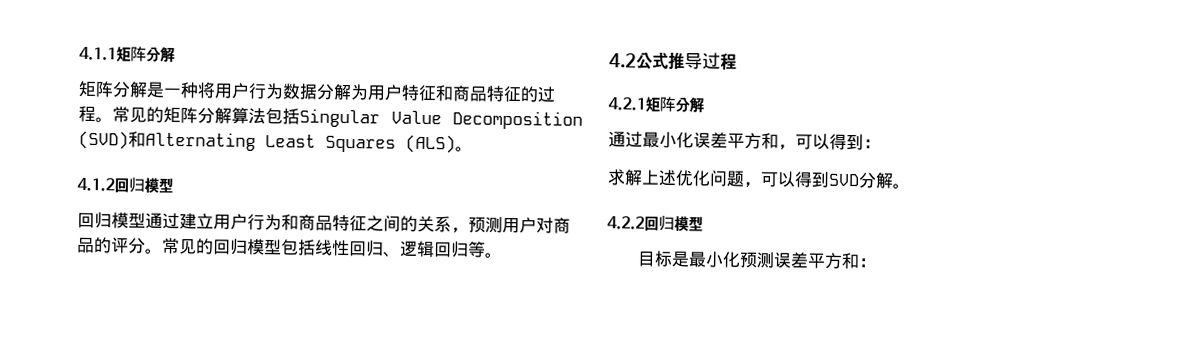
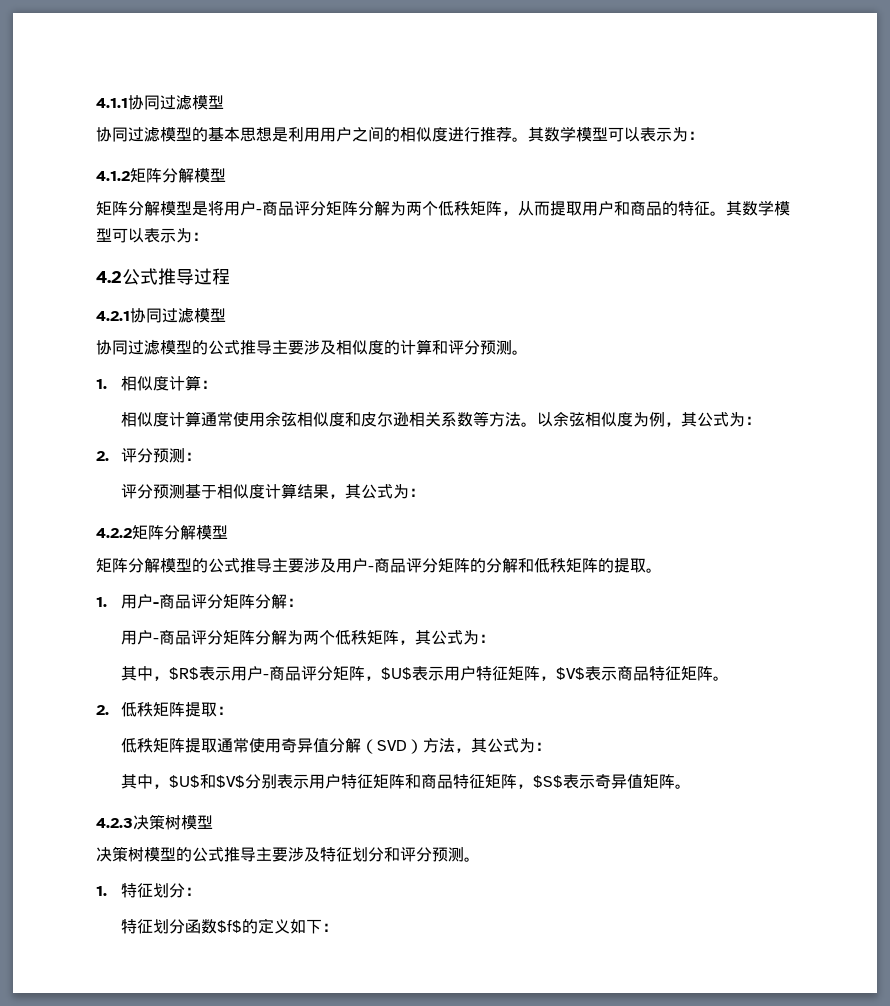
- 4.1.1矩阵分解
- 矩阵分解是一种将用户行为数据分解为用户特征和商品特征的过程。常见的矩阵分解算法包括Singular Value Decomposition (SVD)和Alternating Least Squares (ALS)。
- 4.1.2回归模型
- 回归模型通过建立用户行为和商品特征之间的关系，预测用户对商品的评分。常见的回归模型包括线性回归、逻辑回归等。
+ 4.1.1协同过滤模型
+ 协同过滤模型的基本思想是利用用户之间的相似度进行推荐。其数学模型可以表示为：
+ 4.1.2矩阵分解模型
+ 矩阵分解模型是将用户-商品评分矩阵分解为两个低秩矩阵，从而提取用户和商品的特征。其数学模型可以表示为：
- 4.2.1矩阵分解
- 通过最小化误差平方和，可以得到：
- 求解上述优化问题，可以得到SVD分解。
- 4.2.2回归模型
- 目标是最小化预测误差平方和：
+ 4.2.1协同过滤模型
+ 协同过滤模型的公式推导主要涉及相似度的计算和评分预测。
+ 1.相似度计算：
+ 相似度计算通常使用余弦相似度和皮尔逊相关系数等方法。以余弦相似度为例，其公式为：
+ 2.评分预测：
+ 评分预测基于相似度计算结果，其公式为：
+ 4.2.2矩阵分解模型
+ 矩阵分解模型的公式推导主要涉及用户-商品评分矩阵的分解和低秩矩阵的提取。
+ 1.用户-商品评分矩阵分解：
+ 用户-商品评分矩阵分解为两个低秩矩阵，其公式为：
+ 其中，$R$表示用户-商品评分矩阵，$U$表示用户特征矩阵，$V$表示商品特征矩阵。
+ 2.低秩矩阵提取：
+ 低秩矩阵提取通常使用奇异值分解（SVD）方法，其公式为：
+ 其中，$U$和$V$分别表示用户特征矩阵和商品特征矩阵，$S$表示奇异值矩阵。
+ 4.2.3决策树模型
+ 决策树模型的公式推导主要涉及特征划分和评分预测。
+ 1.特征划分：
+ 特征划分函数$f$的定义如下：

